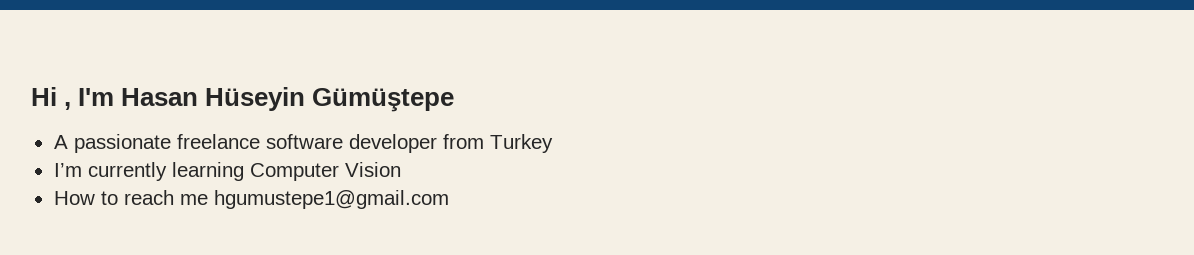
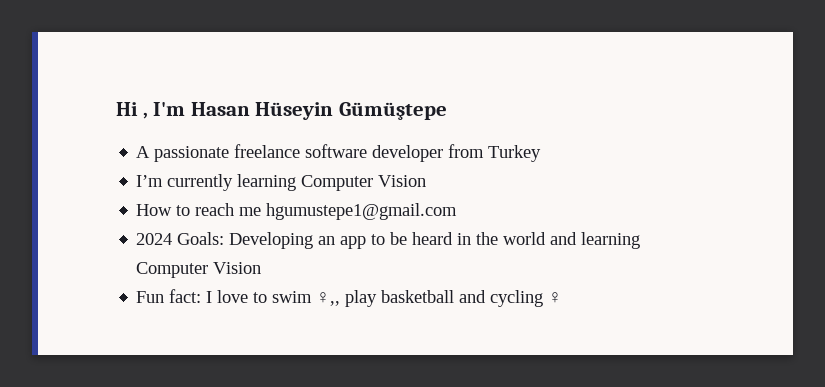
+ 2024 Goals: Developing an app to be heard in the world and learning Computer Vision
+ Fun fact: I love to swim ♀,, play basketball and cycling ♀

